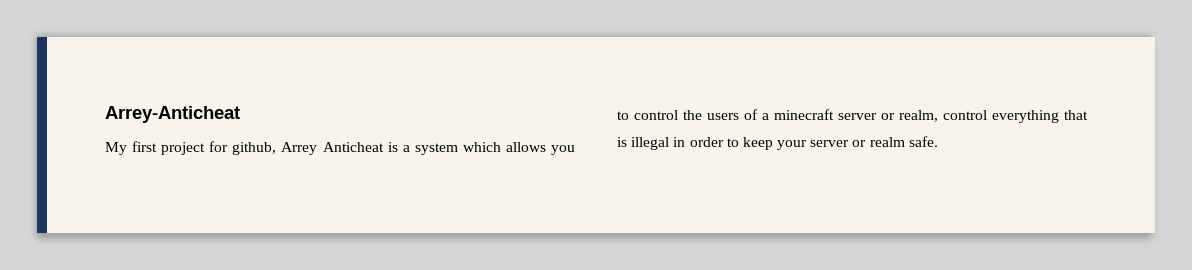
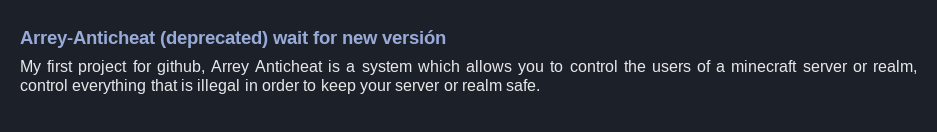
- Arrey-Anticheat
+ Arrey-Anticheat (deprecated) wait for new versión

